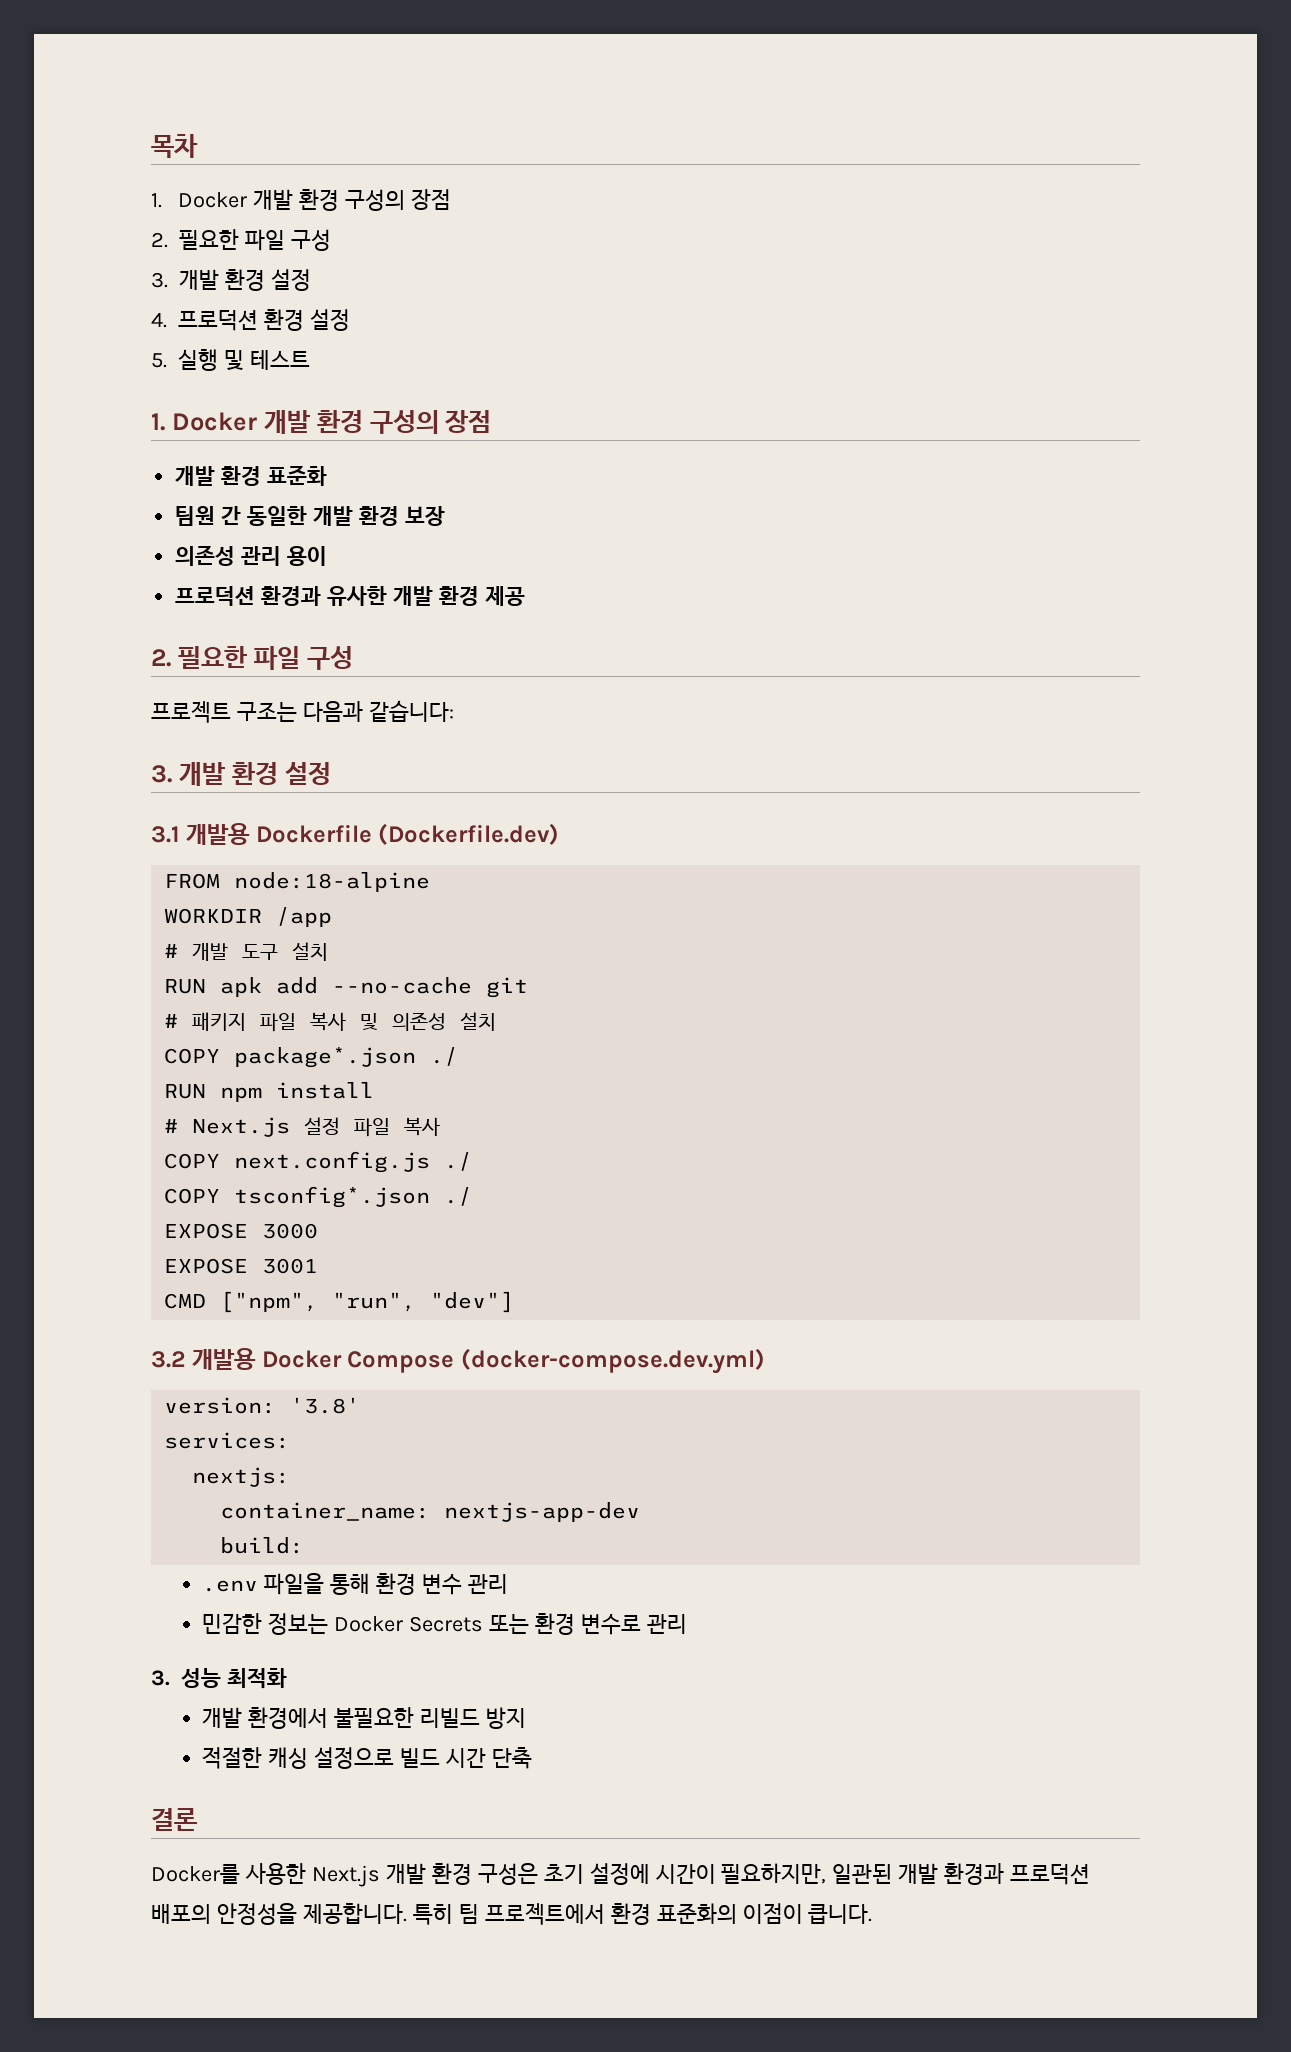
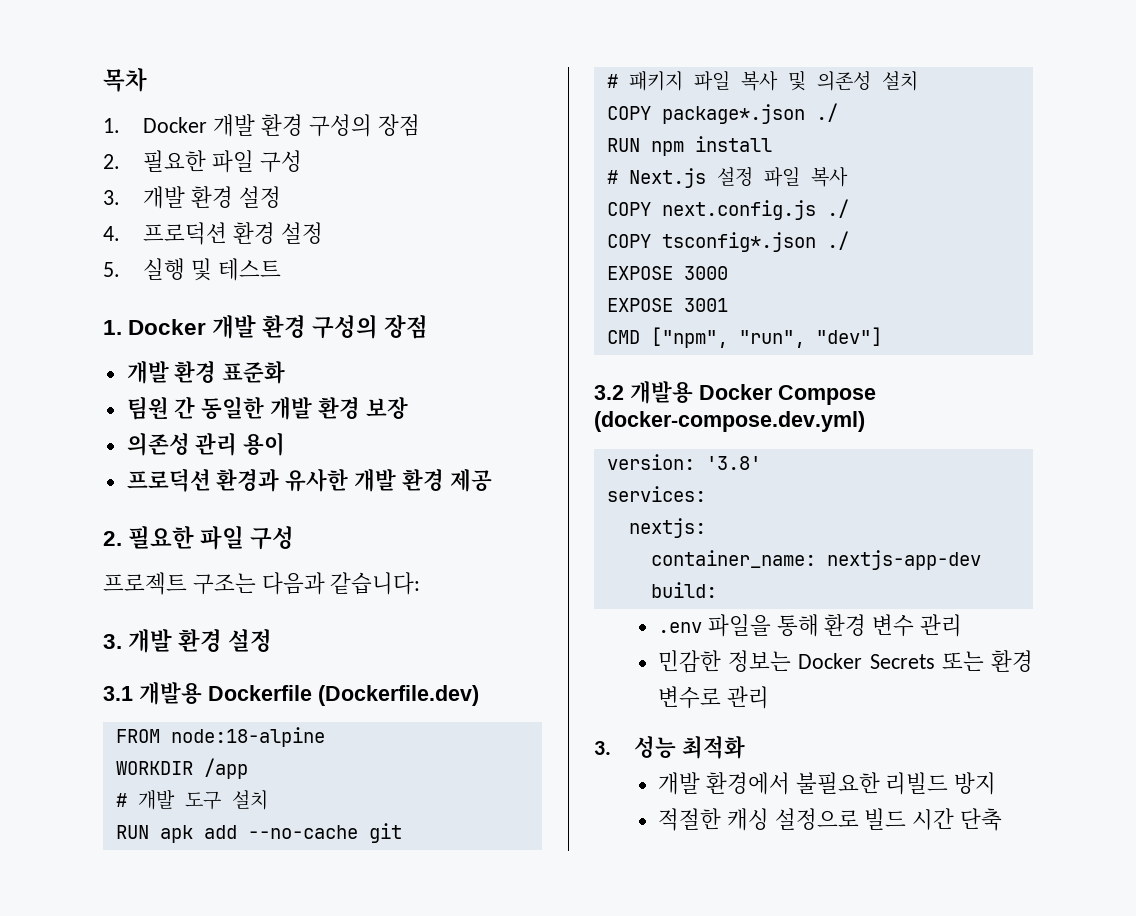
- 결론
- Docker를 사용한 Next.js 개발 환경 구성은 초기 설정에 시간이 필요하지만, 일관된 개발 환경과 프로덕션 배포의 안정성을 제공합니다. 특히 팀 프로젝트에서 환경 표준화의 이점이 큽니다.

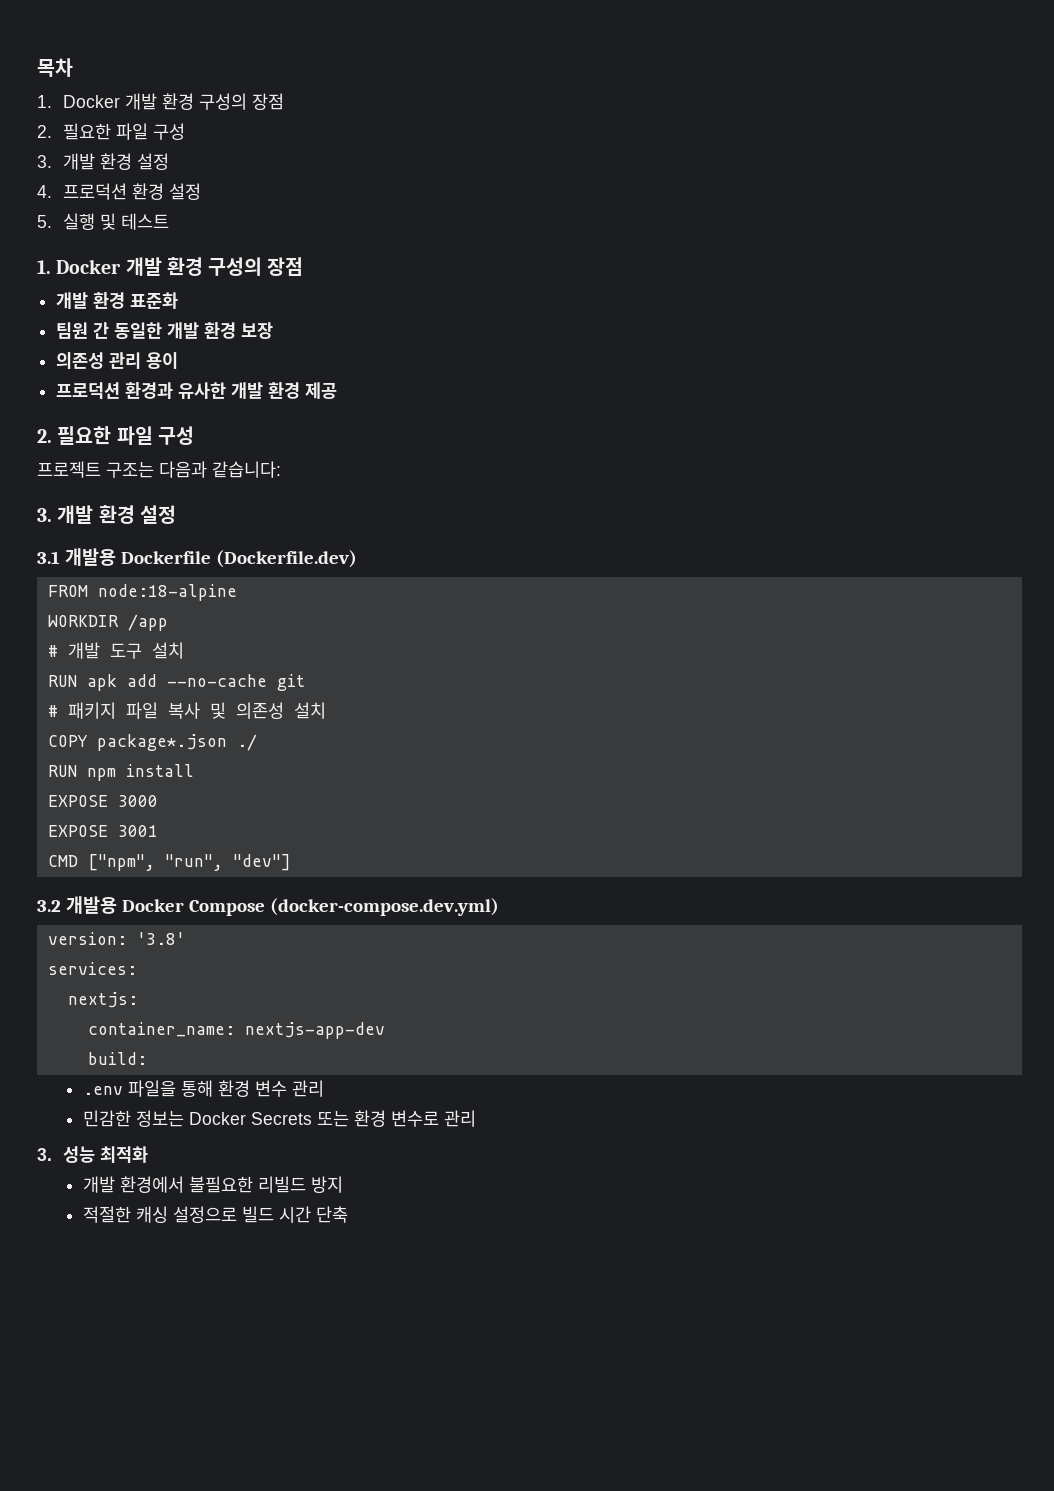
- # Next.js 설정 파일 복사
- COPY next.config.js ./
- COPY tsconfig*.json ./

